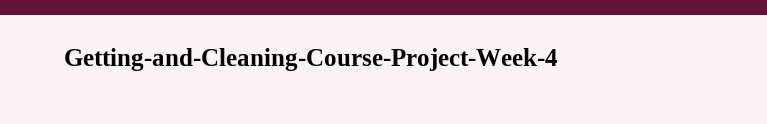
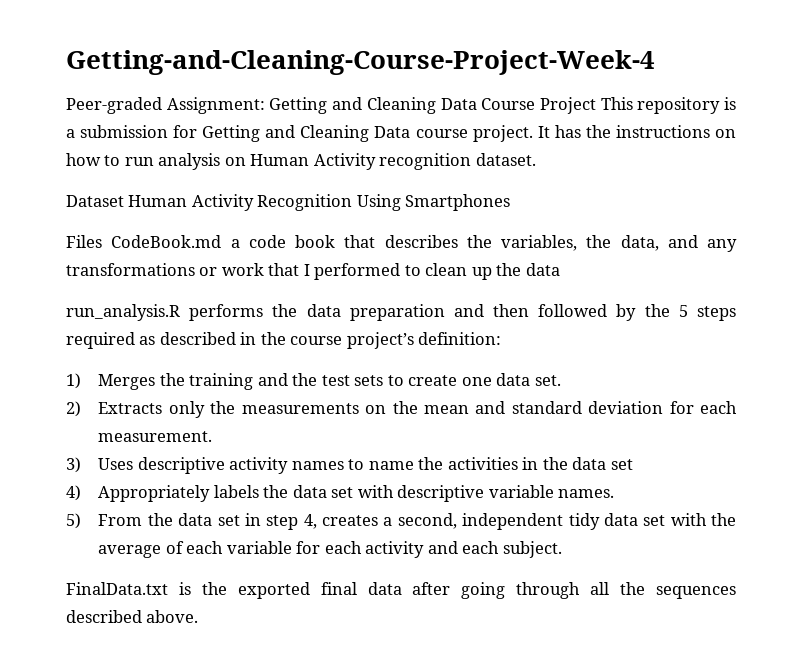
+ Peer-graded Assignment: Getting and Cleaning Data Course Project This repository is a submission for Getting and Cleaning Data course project. It has the instructions on how to run analysis on Human Activity recognition dataset.
+ Dataset Human Activity Recognition Using Smartphones
+ Files CodeBook.md a code book that describes the variables, the data, and any transformations or work that I performed to clean up the data
+ run_analysis.R performs the data preparation and then followed by the 5 steps required as described in the course project’s definition:
+ 1) Merges the training and the test sets to create one data set.
+ 2) Extracts only the measurements on the mean and standard deviation for each measurement.
+ 3) Uses descriptive activity names to name the activities in the data set
+ 4) Appropriately labels the data set with descriptive variable names.
+ 5) From the data set in step 4, creates a second, independent tidy data set with the average of each variable for each activity and each subject.
+ FinalData.txt is the exported final data after going through all the sequences described above.

